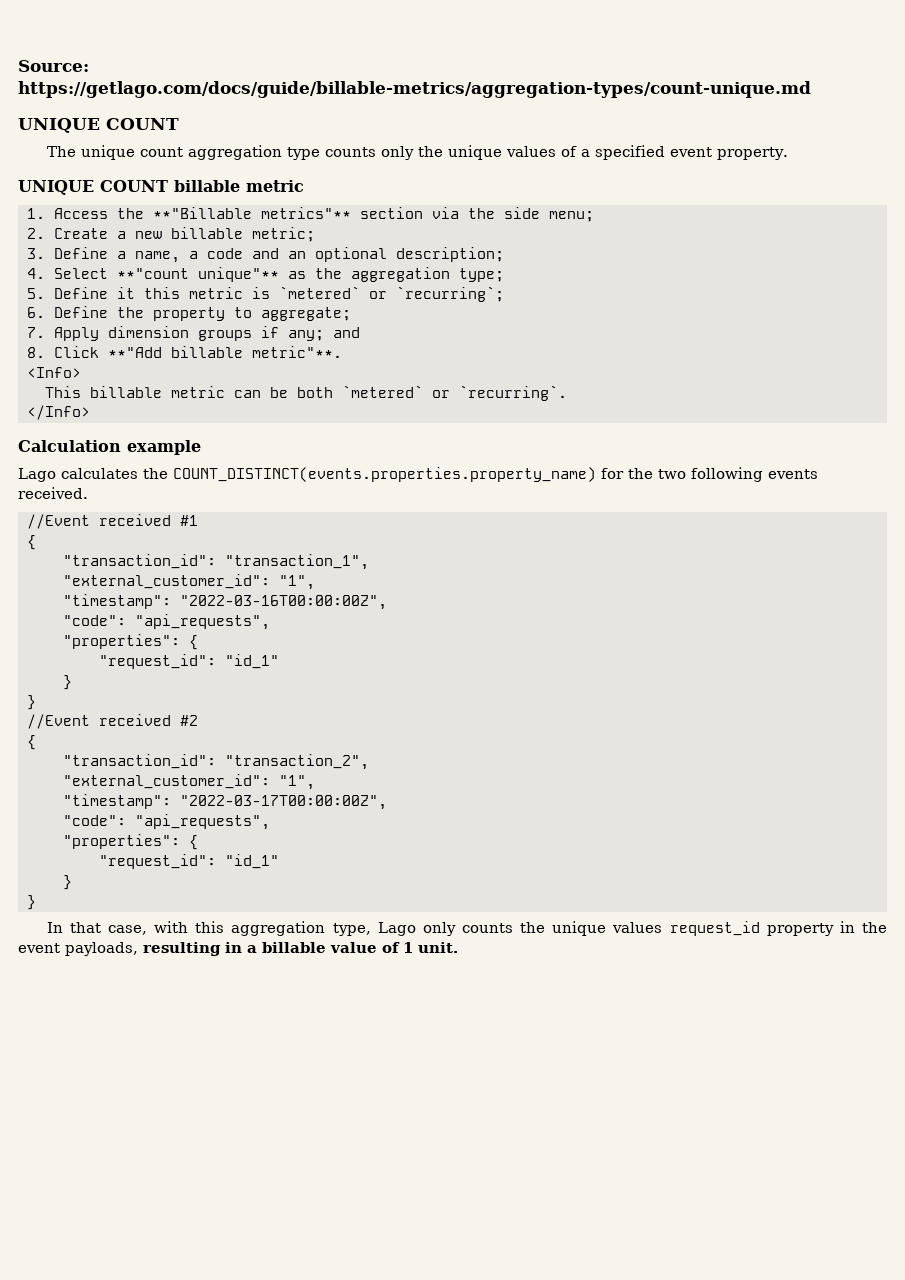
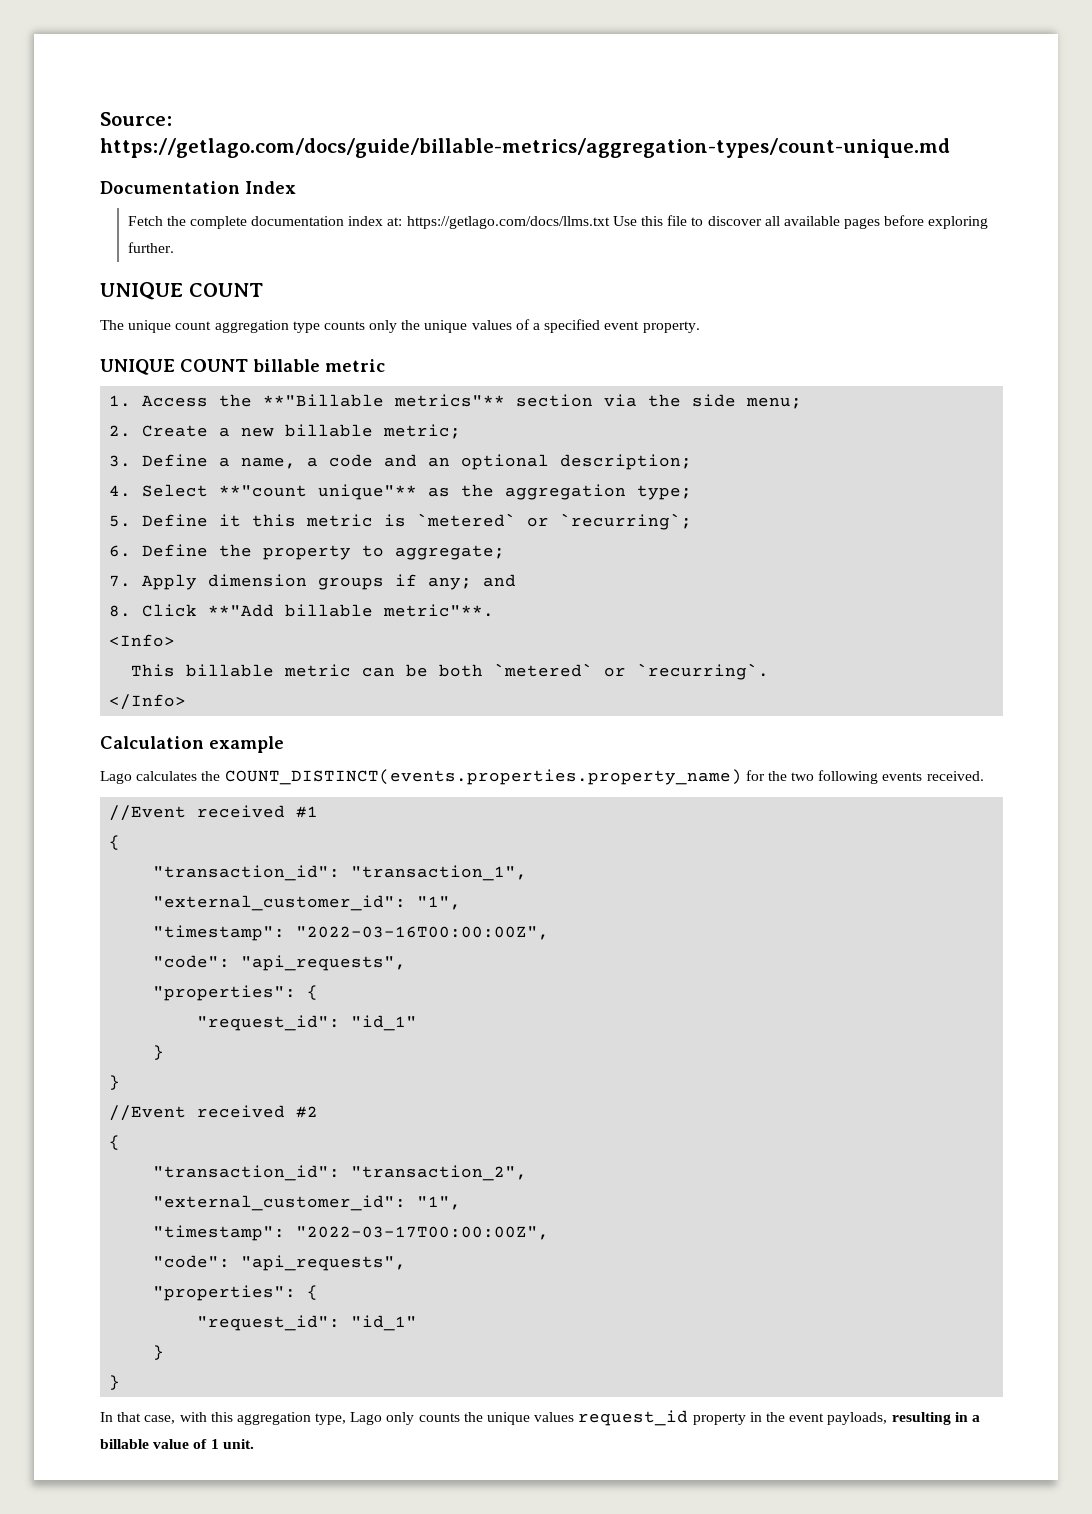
+ Documentation Index
+ Fetch the complete documentation index at: https://getlago.com/docs/llms.txt Use this file to discover all available pages before exploring further.

